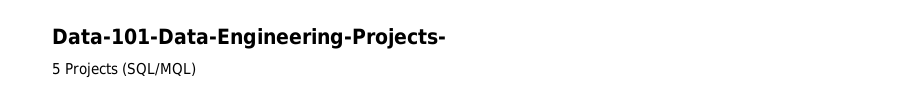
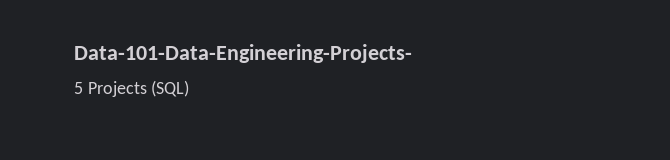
- 5 Projects (SQL/MQL)
+ 5 Projects (SQL)

